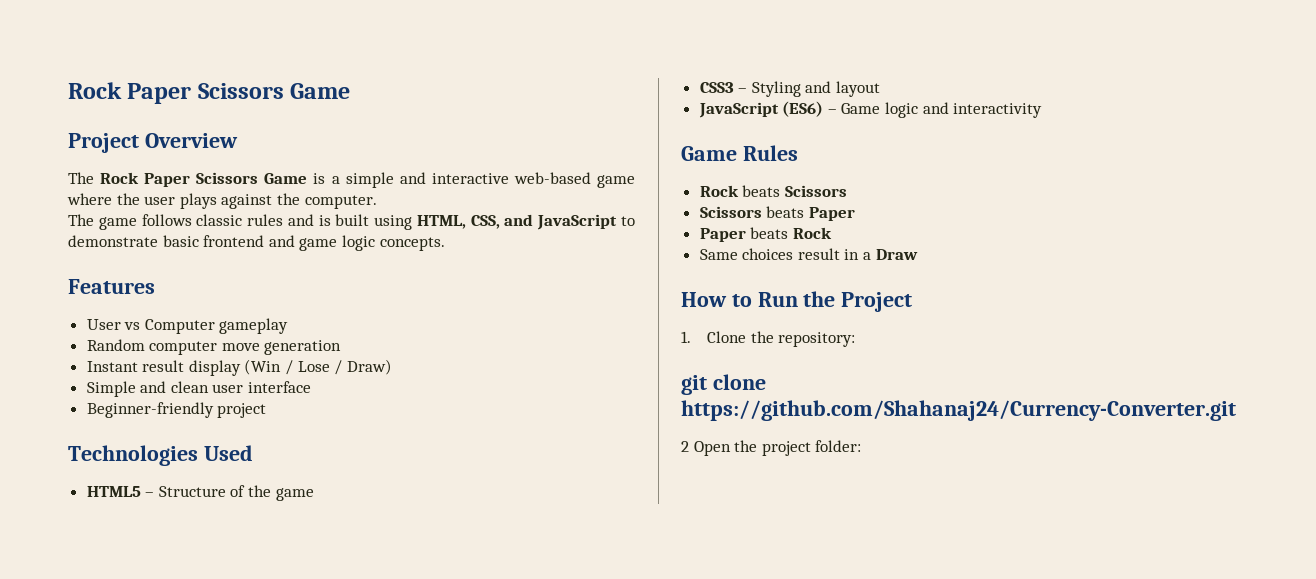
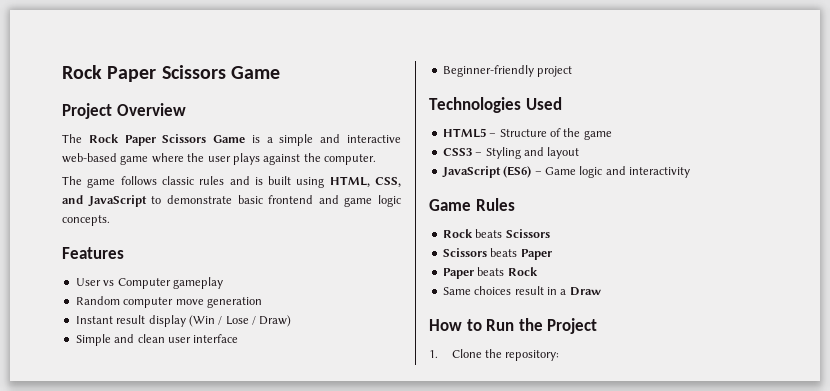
- git clone https://github.com/Shahanaj24/Currency-Converter.git
- 2 Open the project folder:

